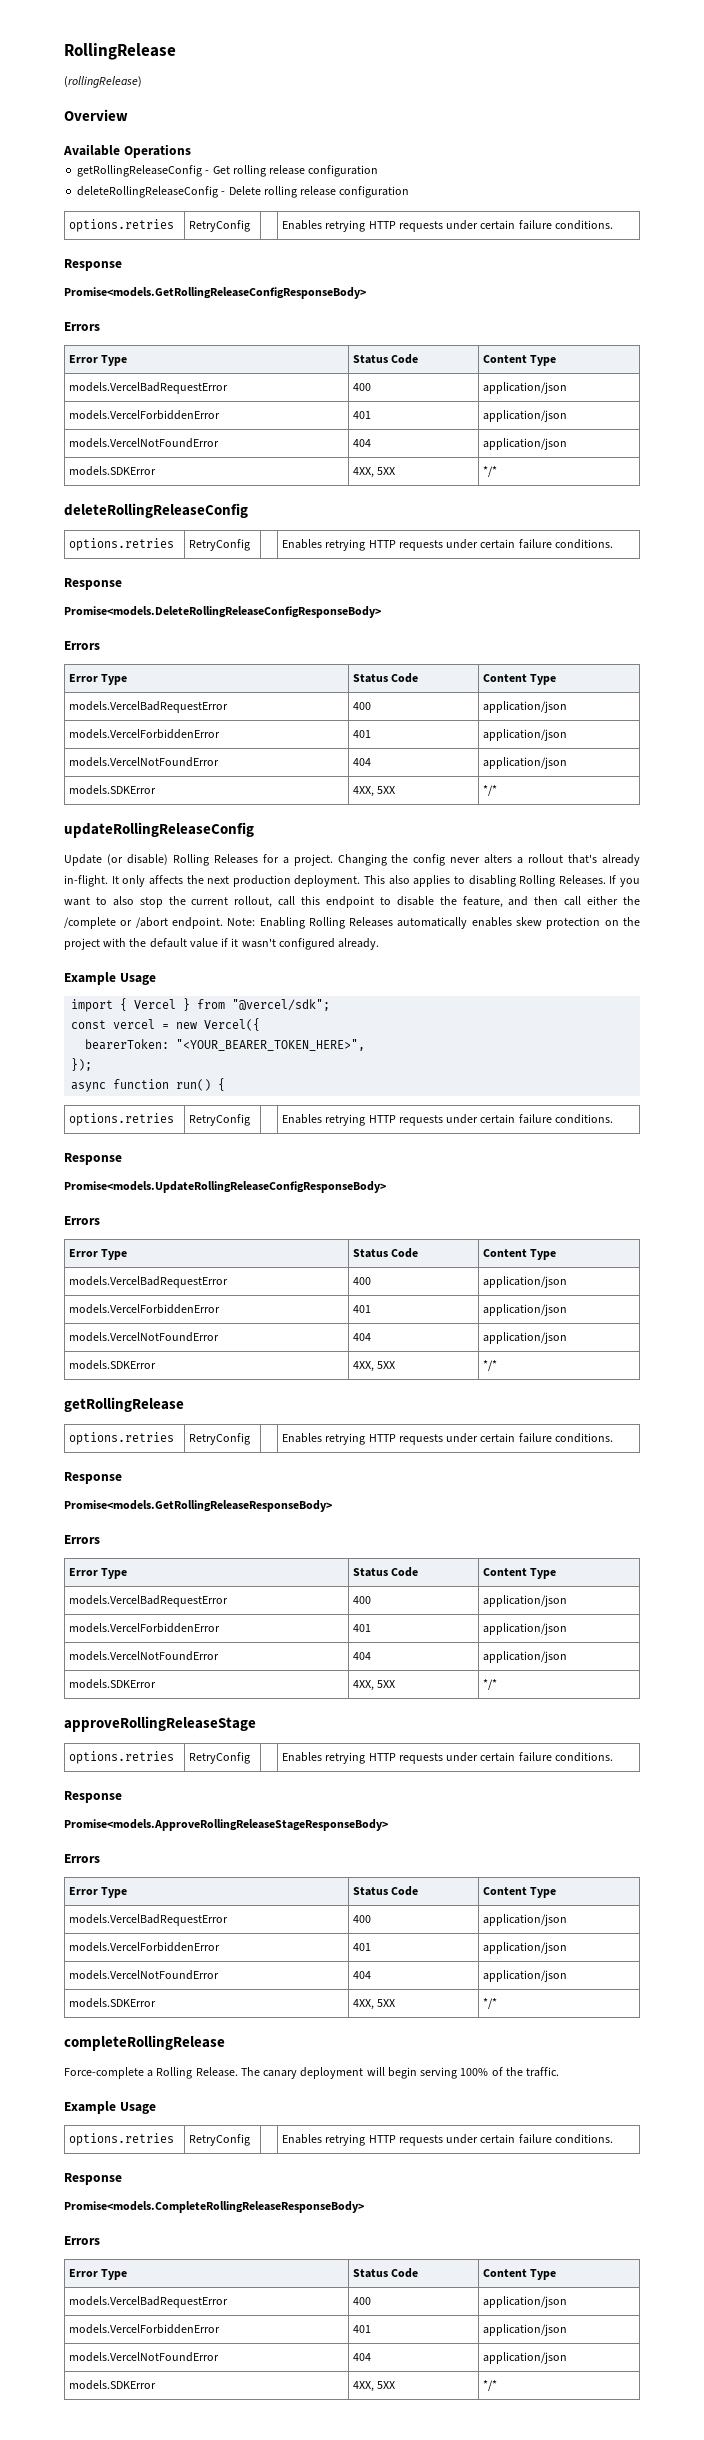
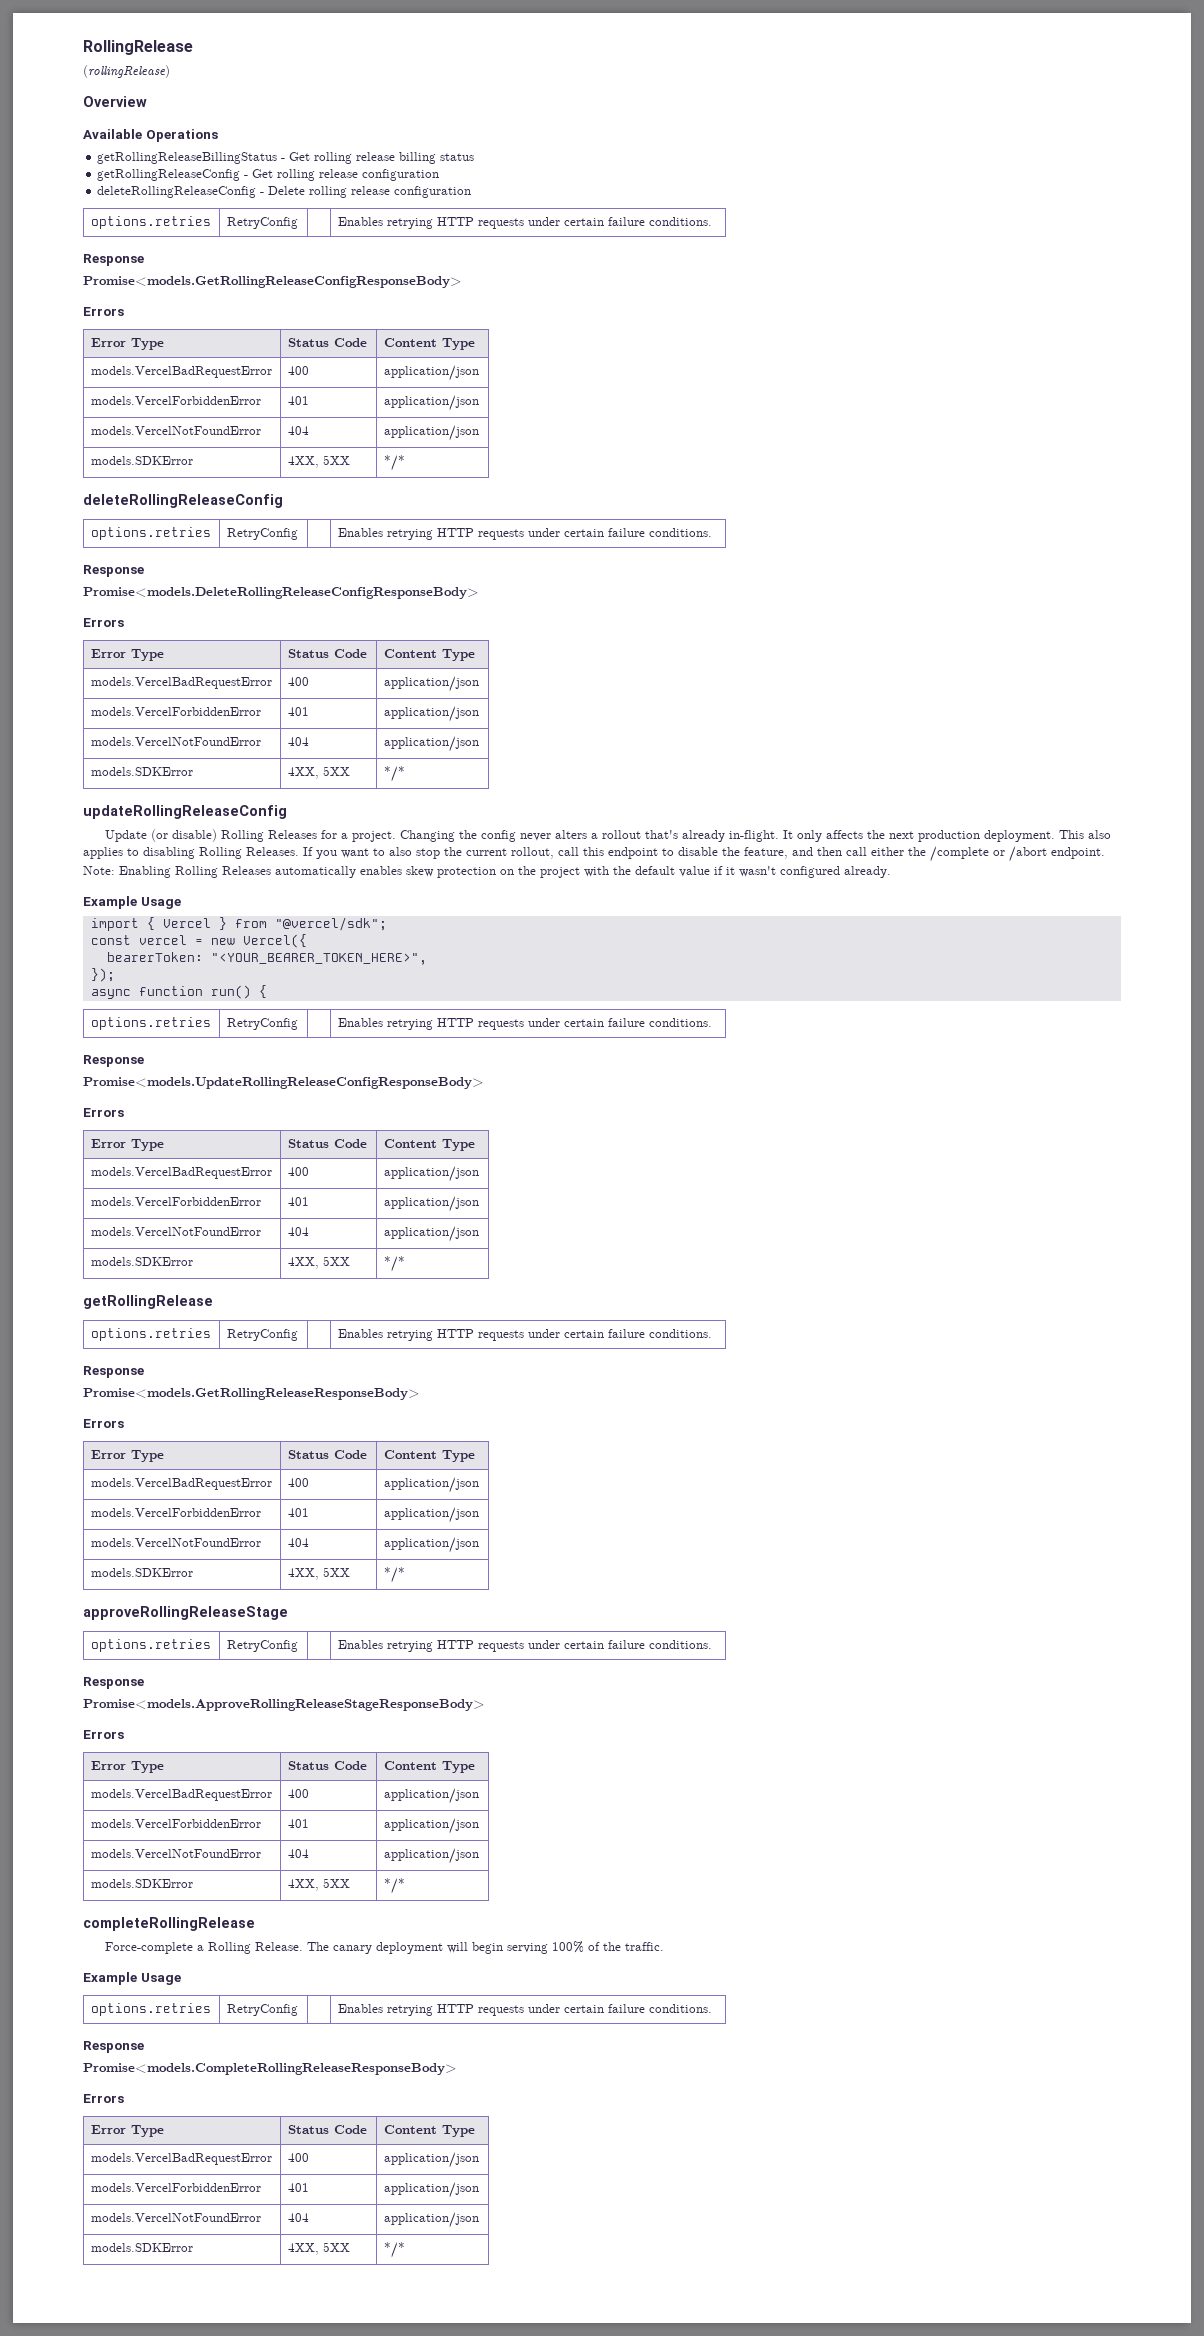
+ getRollingReleaseBillingStatus - Get rolling release billing status

